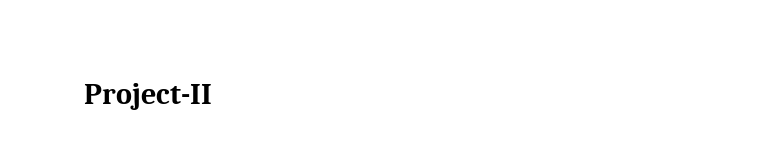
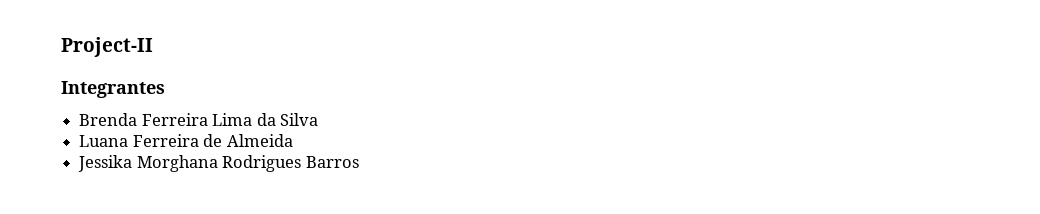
+ Integrantes
+ Brenda Ferreira Lima da Silva
+ Luana Ferreira de Almeida
+ Jessika Morghana Rodrigues Barros

